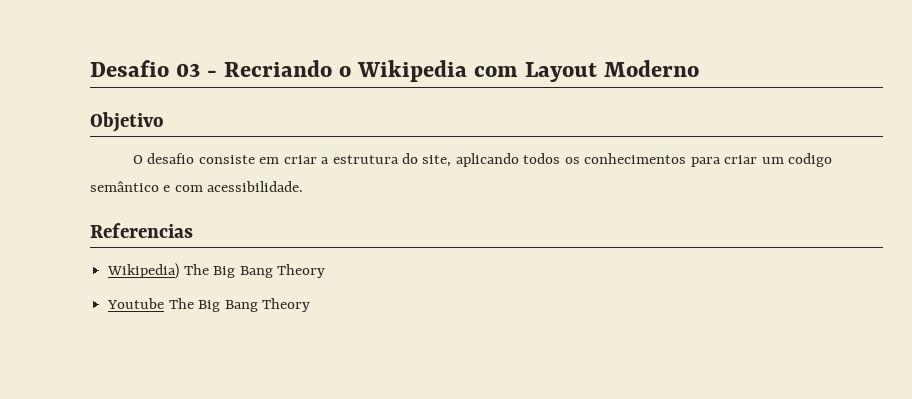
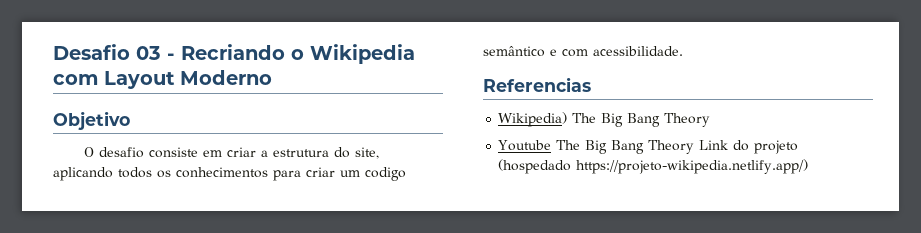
- Youtube The Big Bang Theory
+ Youtube The Big Bang Theory Link do projeto (hospedado https://projeto-wikipedia.netlify.app/)

